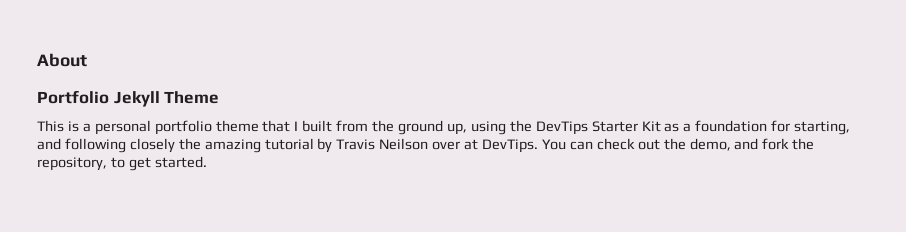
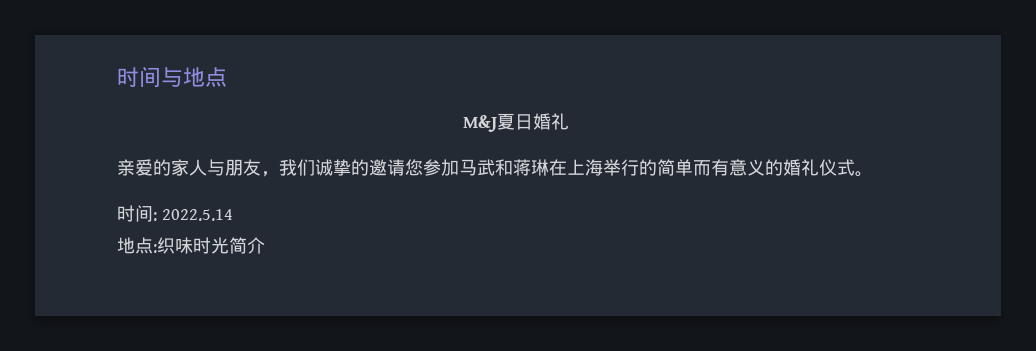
- About
- Portfolio Jekyll Theme
- This is a personal portfolio theme that I built from the ground up, using the DevTips Starter Kit as a foundation for starting, and following closely the amazing tutorial by Travis Neilson over at DevTips. You can check out the demo, and fork the repository, to get started.
+ 时间与地点
+ M&J夏日婚礼
+ 亲爱的家人与朋友，我们诚挚的邀请您参加马武和蒋琳在上海举行的简单而有意义的婚礼仪式。
+ 时间: 2022.5.14
+ 地点:织味时光简介

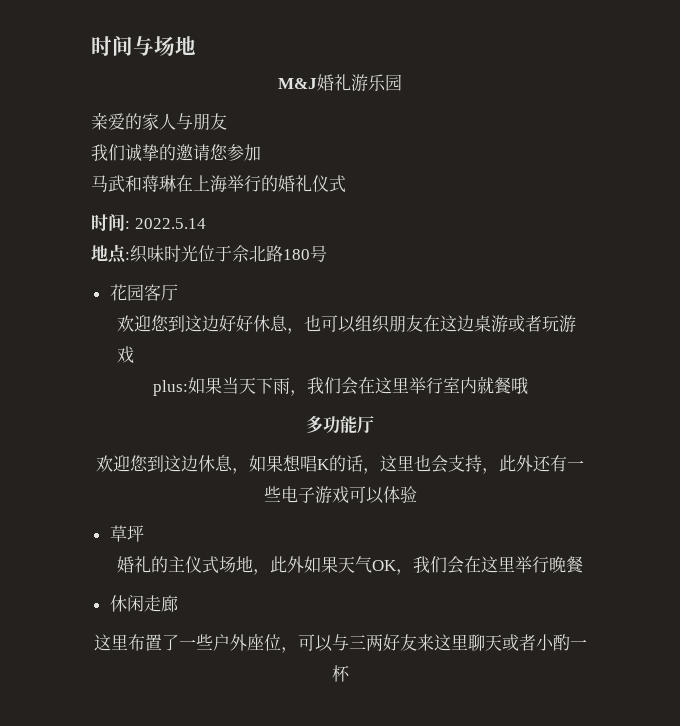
- 时间与地点
+ 时间与场地
- M&J夏日婚礼
+ M&J婚礼游乐园
- 亲爱的家人与朋友，我们诚挚的邀请您参加马武和蒋琳在上海举行的简单而有意义的婚礼仪式。
+ 亲爱的家人与朋友
+ 我们诚挚的邀请您参加
+ 马武和蒋琳在上海举行的婚礼仪式
- 地点:织味时光简介
+ 地点:织味时光位于佘北路180号
+ 花园客厅
+ 欢迎您到这边好好休息，也可以组织朋友在这边桌游或者玩游戏
+ plus:如果当天下雨，我们会在这里举行室内就餐哦
+ 多功能厅
+ 欢迎您到这边休息，如果想唱K的话，这里也会支持，此外还有一些电子游戏可以体验
+ 草坪
+ 婚礼的主仪式场地，此外如果天气OK，我们会在这里举行晚餐
+ 休闲走廊
+ 这里布置了一些户外座位，可以与三两好友来这里聊天或者小酌一杯

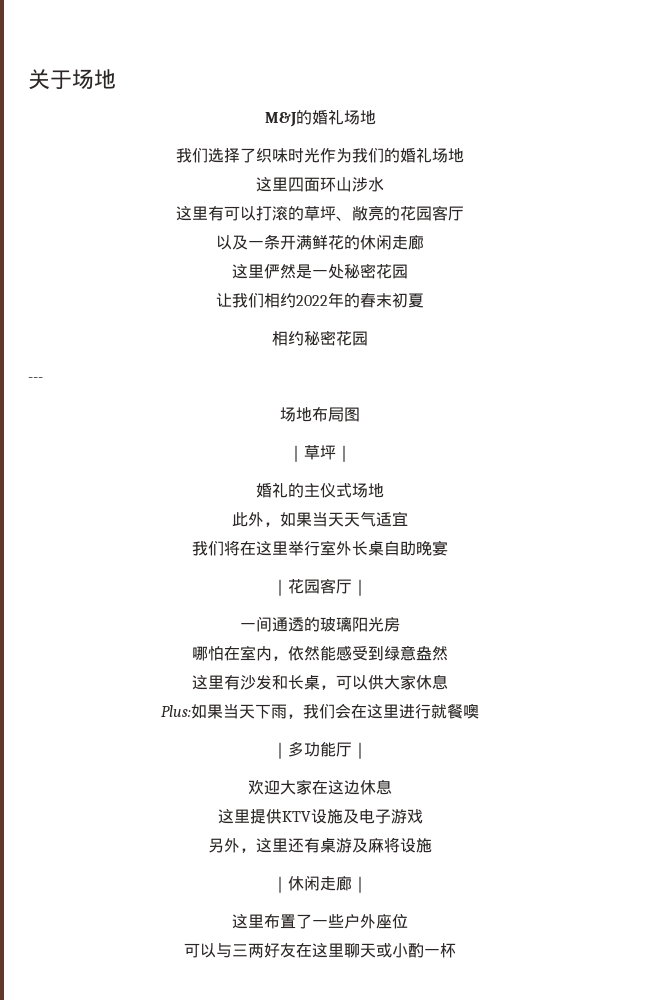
- 时间与场地
+ 关于场地
- M&J婚礼游乐园
- 亲爱的家人与朋友
- 我们诚挚的邀请您参加
- 马武和蒋琳在上海举行的婚礼仪式
- 时间: 2022.5.14
- 地点:织味时光位于佘北路180号
- 花园客厅
- 欢迎您到这边好好休息，也可以组织朋友在这边桌游或者玩游戏
- plus:如果当天下雨，我们会在这里举行室内就餐哦
- 多功能厅
- 欢迎您到这边休息，如果想唱K的话，这里也会支持，此外还有一些电子游戏可以体验
- 草坪
- 婚礼的主仪式场地，此外如果天气OK，我们会在这里举行晚餐
- 休闲走廊
+ M&J的婚礼场地
+ 我们选择了织味时光作为我们的婚礼场地
+ 这里四面环山涉水
+ 这里有可以打滚的草坪、敞亮的花园客厅
+ 以及一条开满鲜花的休闲走廊
+ 这里俨然是一处秘密花园
+ 让我们相约2022年的春末初夏
+ 相约秘密花园
+ ---
+ 场地布局图
+ ｜草坪｜
+ 婚礼的主仪式场地
+ 此外，如果当天天气适宜
+ 我们将在这里举行室外长桌自助晚宴
+ ｜花园客厅｜
+ 一间通透的玻璃阳光房
+ 哪怕在室内，依然能感受到绿意盎然
+ 这里有沙发和长桌，可以供大家休息
+ Plus:如果当天下雨，我们会在这里进行就餐噢
+ ｜多功能厅｜
+ 欢迎大家在这边休息
+ 这里提供KTV设施及电子游戏
+ 另外，这里还有桌游及麻将设施
+ ｜休闲走廊｜
- 这里布置了一些户外座位，可以与三两好友来这里聊天或者小酌一杯
+ 这里布置了一些户外座位
+ 可以与三两好友在这里聊天或小酌一杯

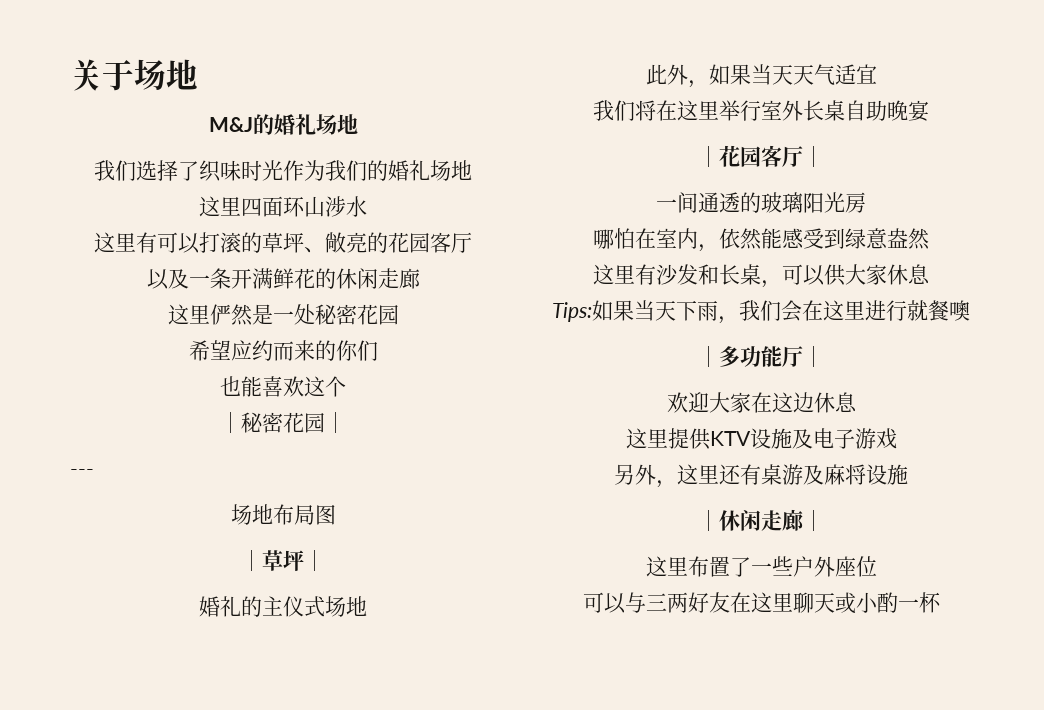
- 让我们相约2022年的春末初夏
- 相约秘密花园
+ 希望应约而来的你们
+ 也能喜欢这个
+ ｜秘密花园｜
- Plus:如果当天下雨，我们会在这里进行就餐噢
+ Tips:如果当天下雨，我们会在这里进行就餐噢

